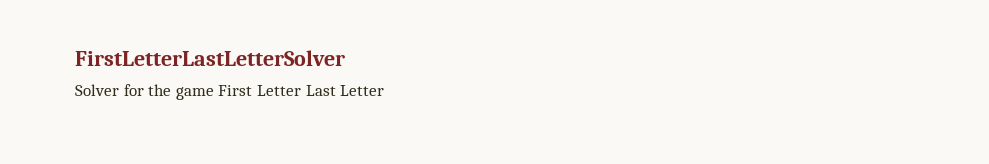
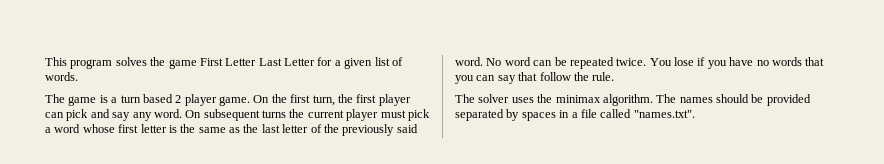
- FirstLetterLastLetterSolver
- Solver for the game First Letter Last Letter
+ This program solves the game First Letter Last Letter for a given list of words.
+ The game is a turn based 2 player game. On the first turn, the first player can pick and say any word. On subsequent turns the current player must pick a word whose first letter is the same as the last letter of the previously said word. No word can be repeated twice. You lose if you have no words that you can say that follow the rule.
+ The solver uses the minimax algorithm. The names should be provided separated by spaces in a file called "names.txt".

